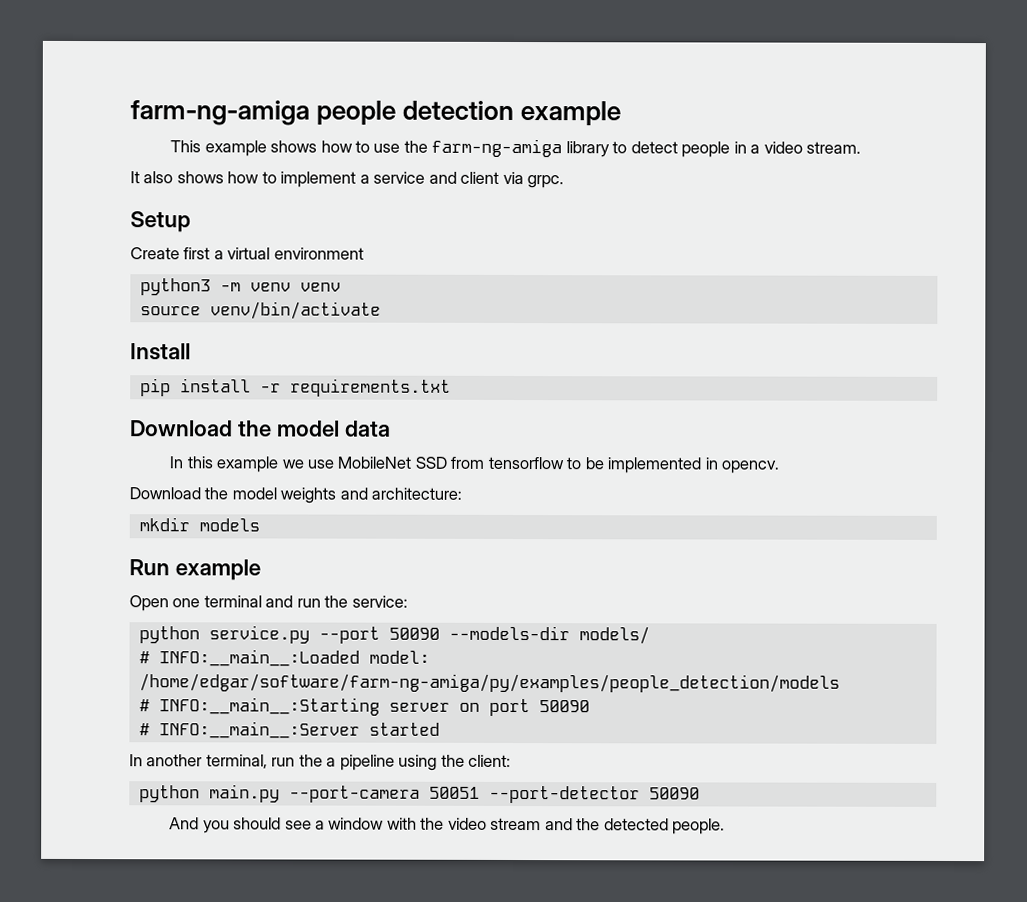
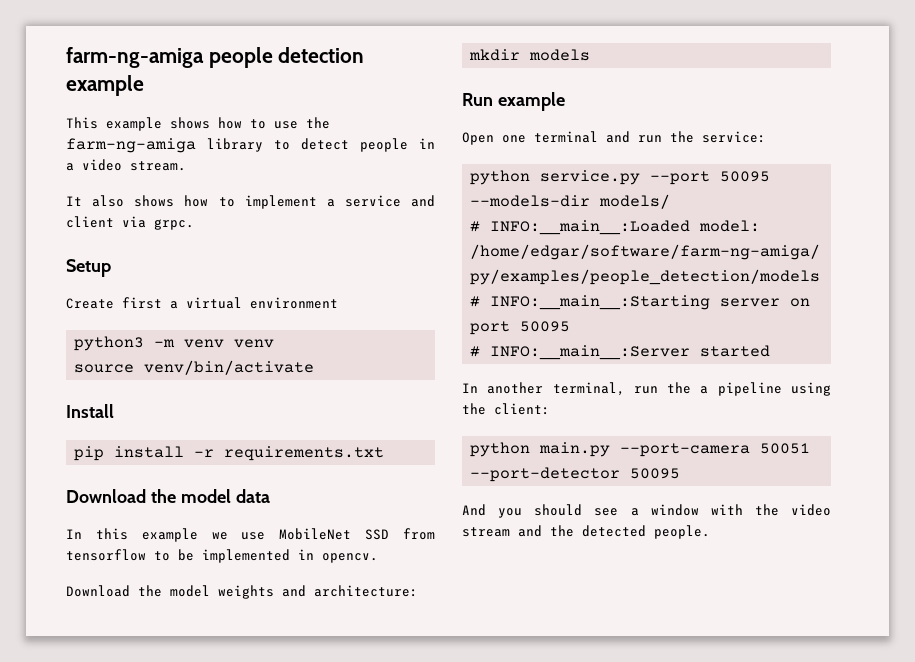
- python service.py --port 50090 --models-dir models/
+ python service.py --port 50095 --models-dir models/
- # INFO:__main__:Starting server on port 50090
+ # INFO:__main__:Starting server on port 50095
- python main.py --port-camera 50051 --port-detector 50090
+ python main.py --port-camera 50051 --port-detector 50095

